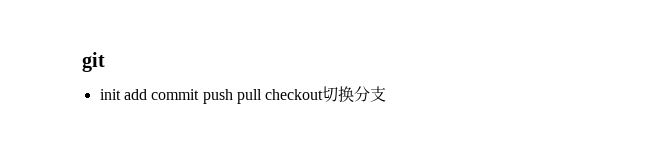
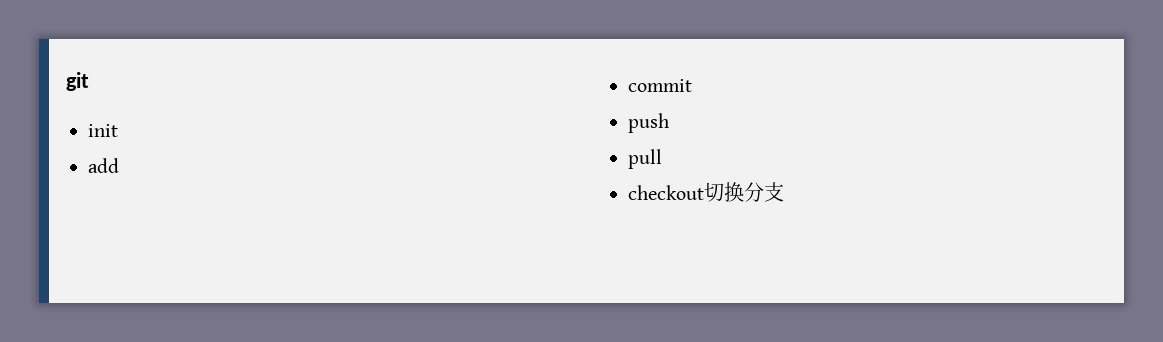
- init add commit push pull checkout切换分支
+ init
+ add
+ commit
+ push
+ pull
+ checkout切换分支

